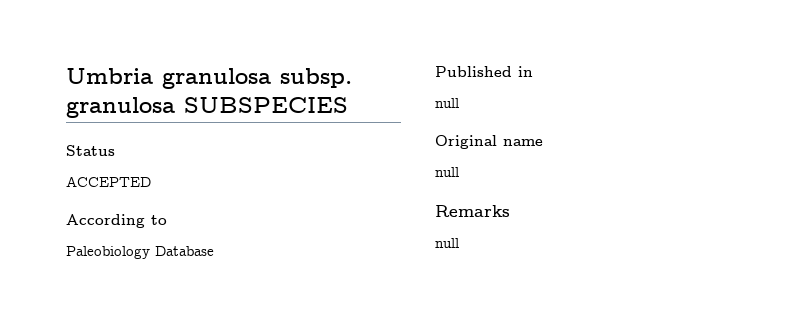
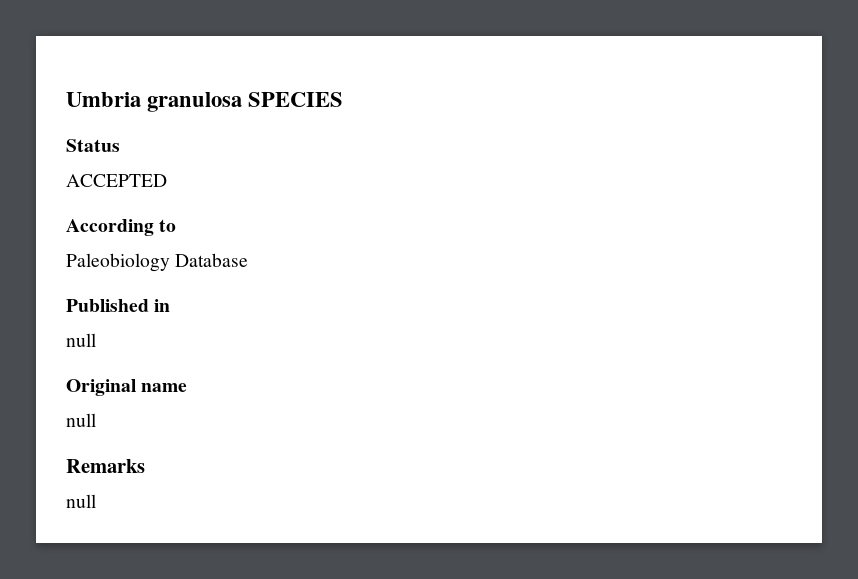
- Umbria granulosa subsp. granulosa SUBSPECIES
+ Umbria granulosa SPECIES

